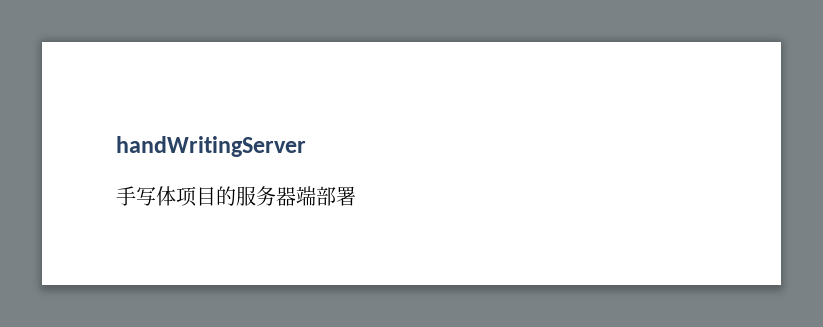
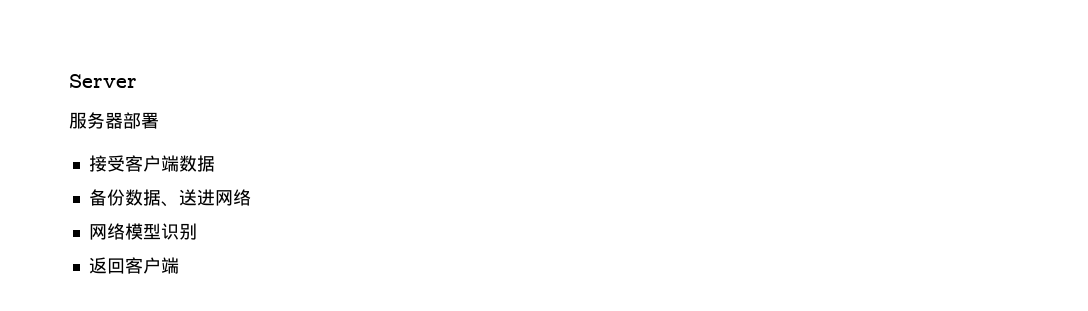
- handWritingServer
- 手写体项目的服务器端部署
+ Server
+ 服务器部署
+ 接受客户端数据
+ 备份数据、送进网络
+ 网络模型识别
+ 返回客户端

